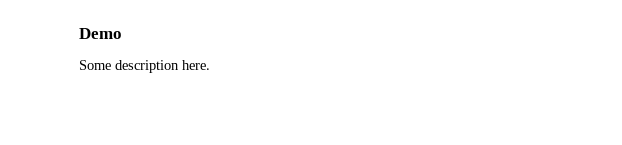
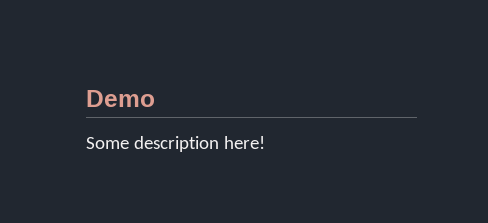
- Some description here.
+ Some description here!

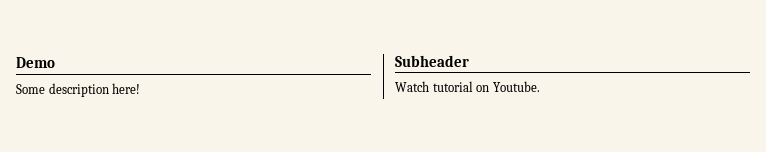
+ Subheader
+ Watch tutorial on Youtube.

